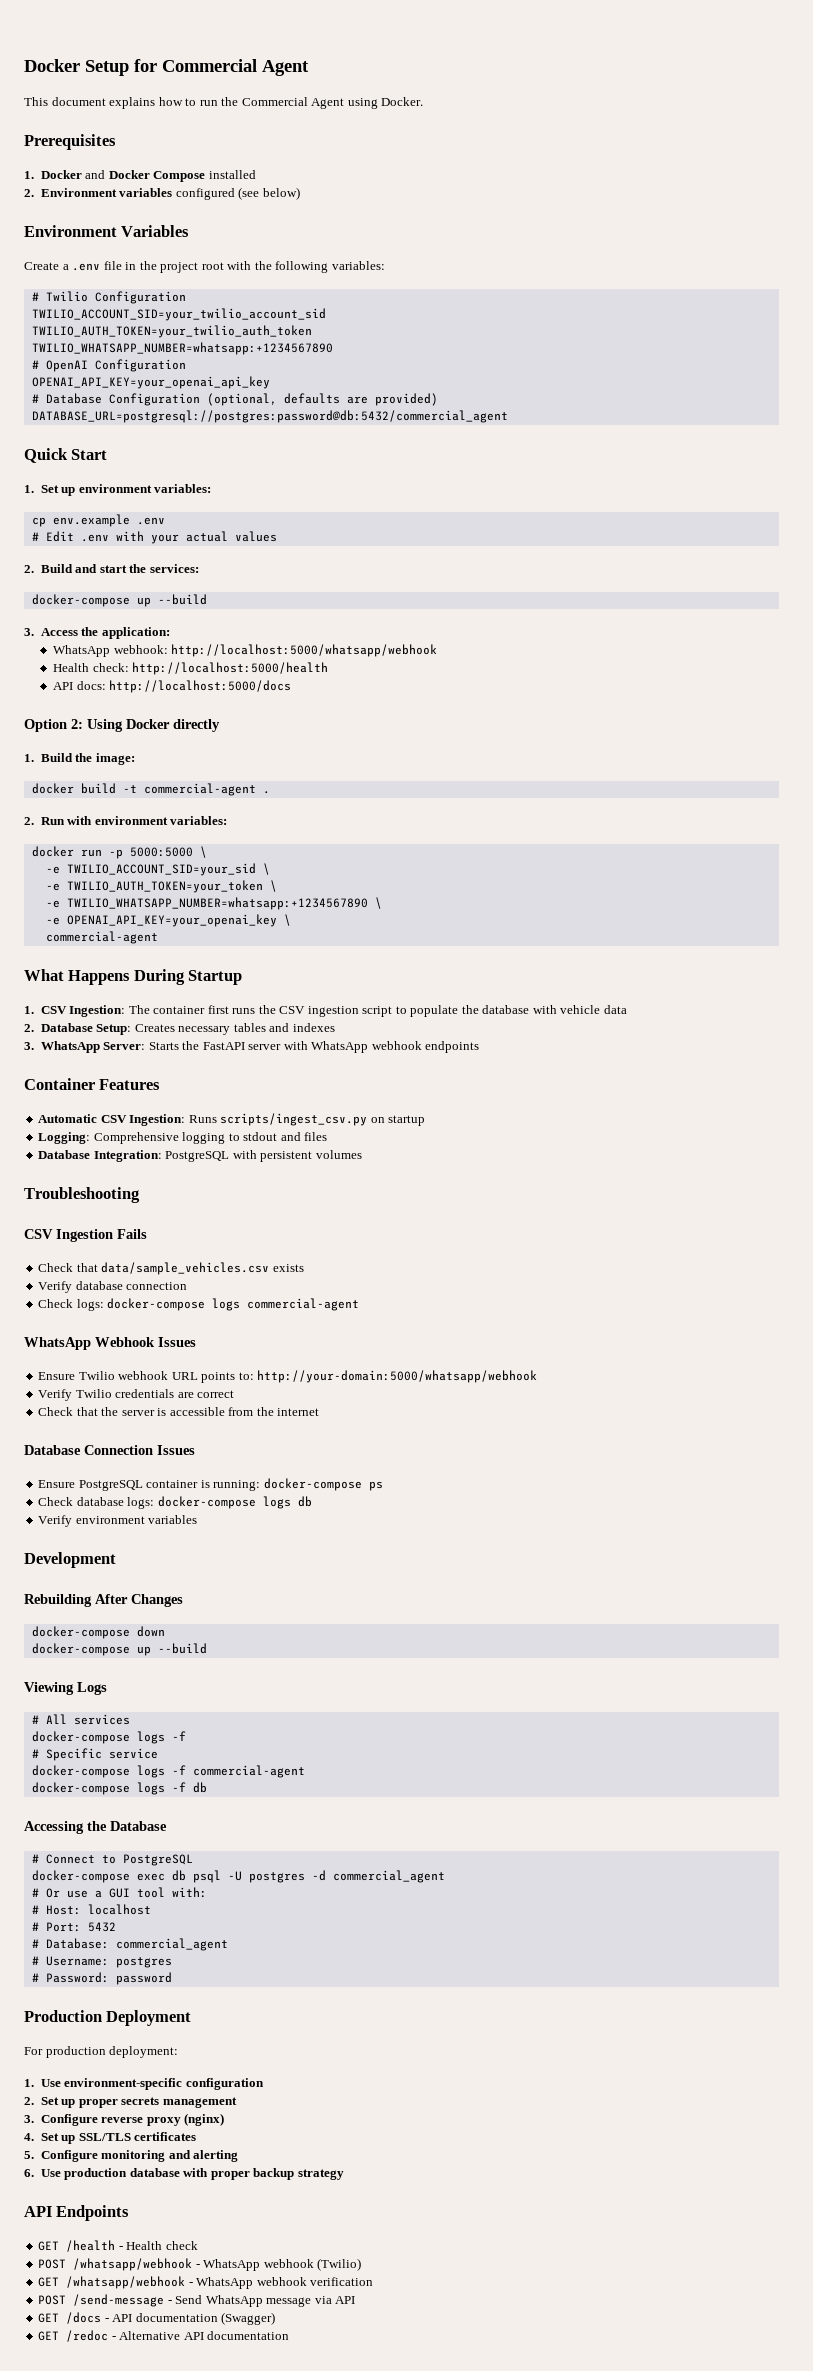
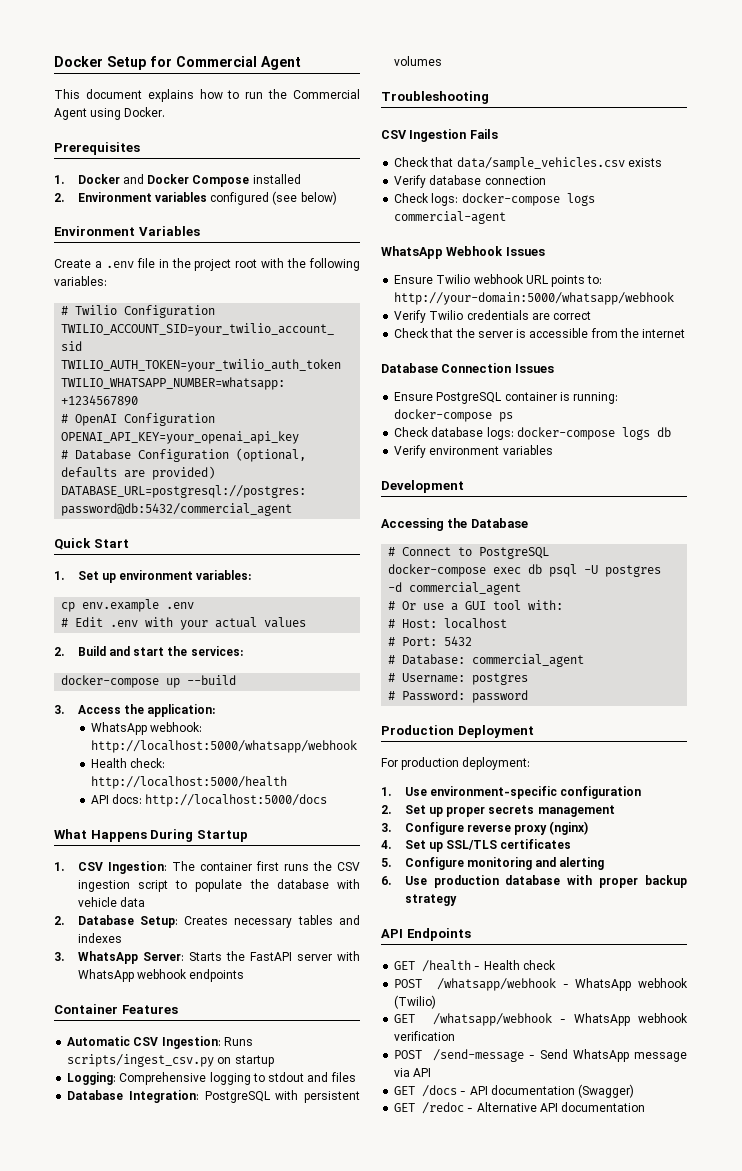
- Option 2: Using Docker directly
- 1. Build the image:
- docker build -t commercial-agent .
- 2. Run with environment variables:
- docker run -p 5000:5000 \
- -e TWILIO_ACCOUNT_SID=your_sid \
- -e TWILIO_AUTH_TOKEN=your_token \
- -e TWILIO_WHATSAPP_NUMBER=whatsapp:+1234567890 \
- -e OPENAI_API_KEY=your_openai_key \
- commercial-agent
- Rebuilding After Changes
- docker-compose down
- docker-compose up --build
- Viewing Logs
- # All services
- docker-compose logs -f
- # Specific service
- docker-compose logs -f commercial-agent
- docker-compose logs -f db

